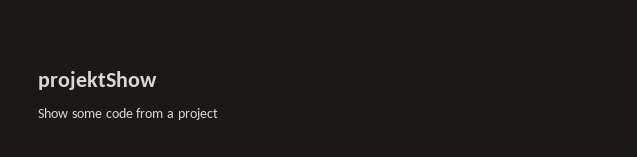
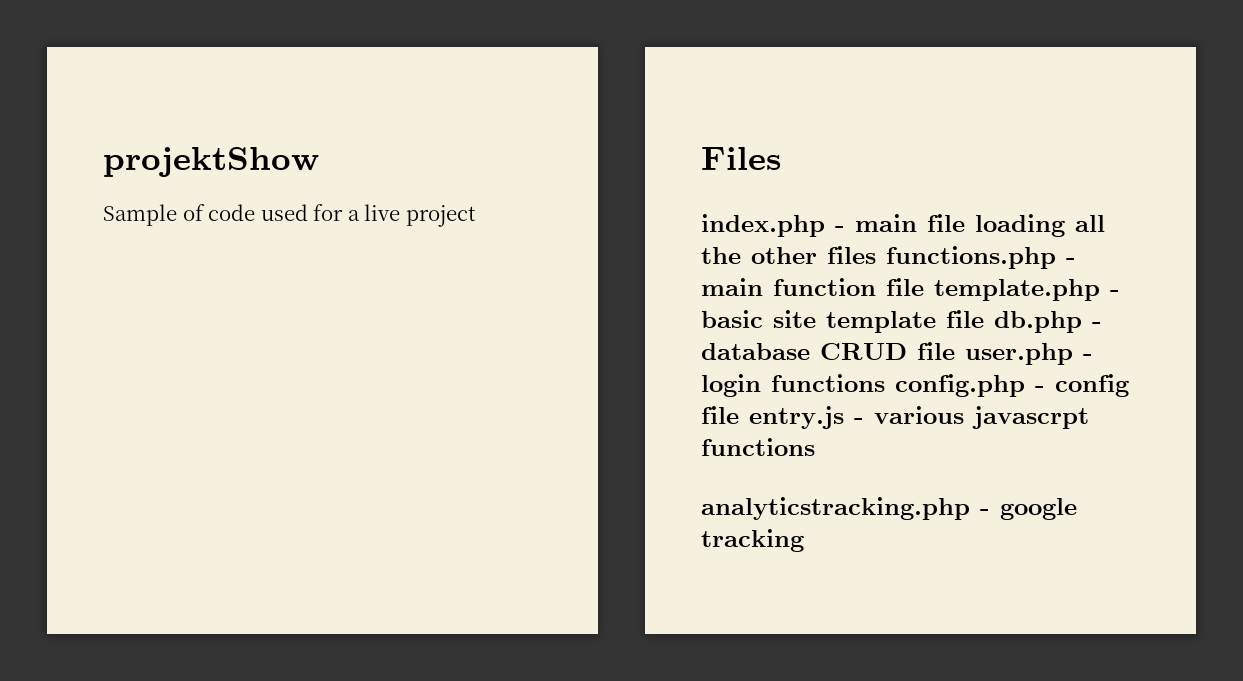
- Show some code from a project
+ Sample of code used for a live project
+ Files
+ index.php - main file loading all the other files functions.php - main function file template.php - basic site template file db.php - database CRUD file user.php - login functions config.php - config file entry.js - various javascrpt functions
+ analyticstracking.php - google tracking

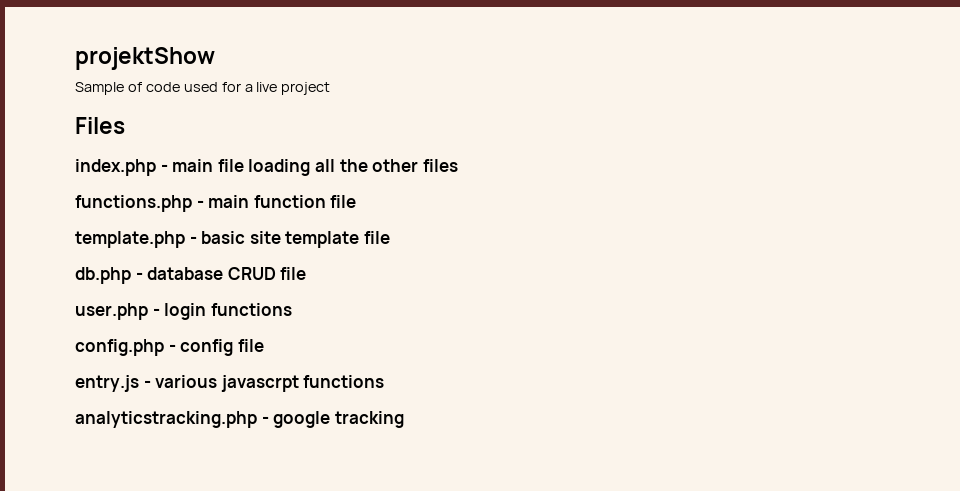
- index.php - main file loading all the other files functions.php - main function file template.php - basic site template file db.php - database CRUD file user.php - login functions config.php - config file entry.js - various javascrpt functions
+ index.php - main file loading all the other files
+ functions.php - main function file
+ template.php - basic site template file
+ db.php - database CRUD file
+ user.php - login functions
+ config.php - config file
+ entry.js - various javascrpt functions

